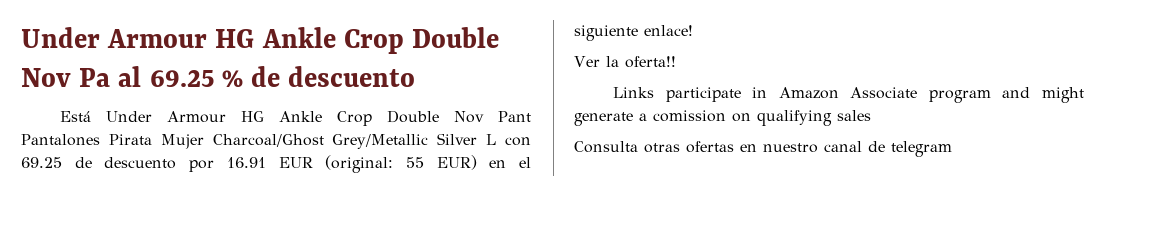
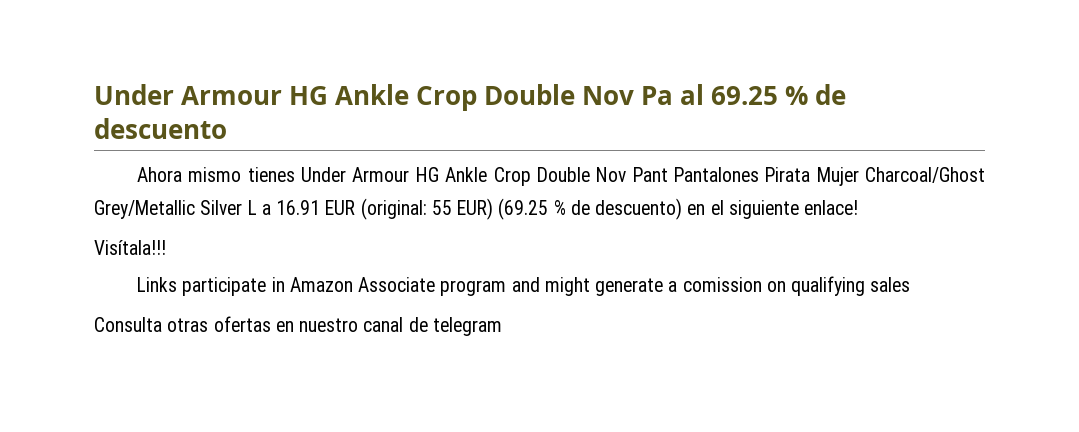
- Está Under Armour HG Ankle Crop Double Nov Pant Pantalones Pirata Mujer Charcoal/Ghost Grey/Metallic Silver L con 69.25 de descuento por 16.91 EUR (original: 55 EUR) en el siguiente enlace!
+ Ahora mismo tienes Under Armour HG Ankle Crop Double Nov Pant Pantalones Pirata Mujer Charcoal/Ghost Grey/Metallic Silver L a 16.91 EUR (original: 55 EUR) (69.25 % de descuento) en el siguiente enlace!
- Ver la oferta!!
+ Visítala!!!

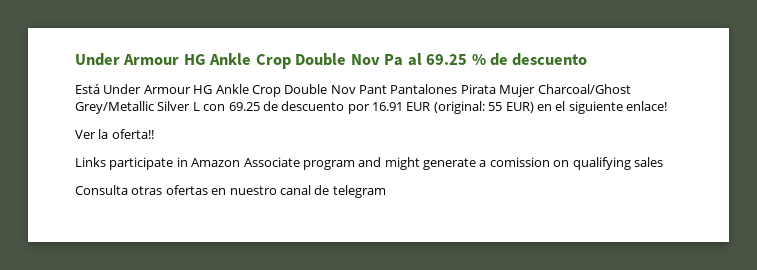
- Ahora mismo tienes Under Armour HG Ankle Crop Double Nov Pant Pantalones Pirata Mujer Charcoal/Ghost Grey/Metallic Silver L a 16.91 EUR (original: 55 EUR) (69.25 % de descuento) en el siguiente enlace!
+ Está Under Armour HG Ankle Crop Double Nov Pant Pantalones Pirata Mujer Charcoal/Ghost Grey/Metallic Silver L con 69.25 de descuento por 16.91 EUR (original: 55 EUR) en el siguiente enlace!
- Visítala!!!
+ Ver la oferta!!

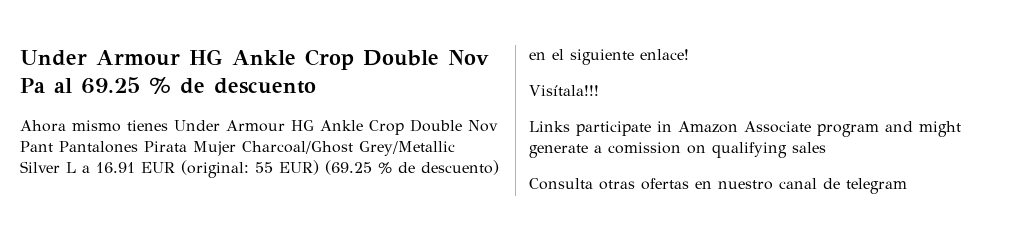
- Está Under Armour HG Ankle Crop Double Nov Pant Pantalones Pirata Mujer Charcoal/Ghost Grey/Metallic Silver L con 69.25 de descuento por 16.91 EUR (original: 55 EUR) en el siguiente enlace!
+ Ahora mismo tienes Under Armour HG Ankle Crop Double Nov Pant Pantalones Pirata Mujer Charcoal/Ghost Grey/Metallic Silver L a 16.91 EUR (original: 55 EUR) (69.25 % de descuento) en el siguiente enlace!
- Ver la oferta!!
+ Visítala!!!

